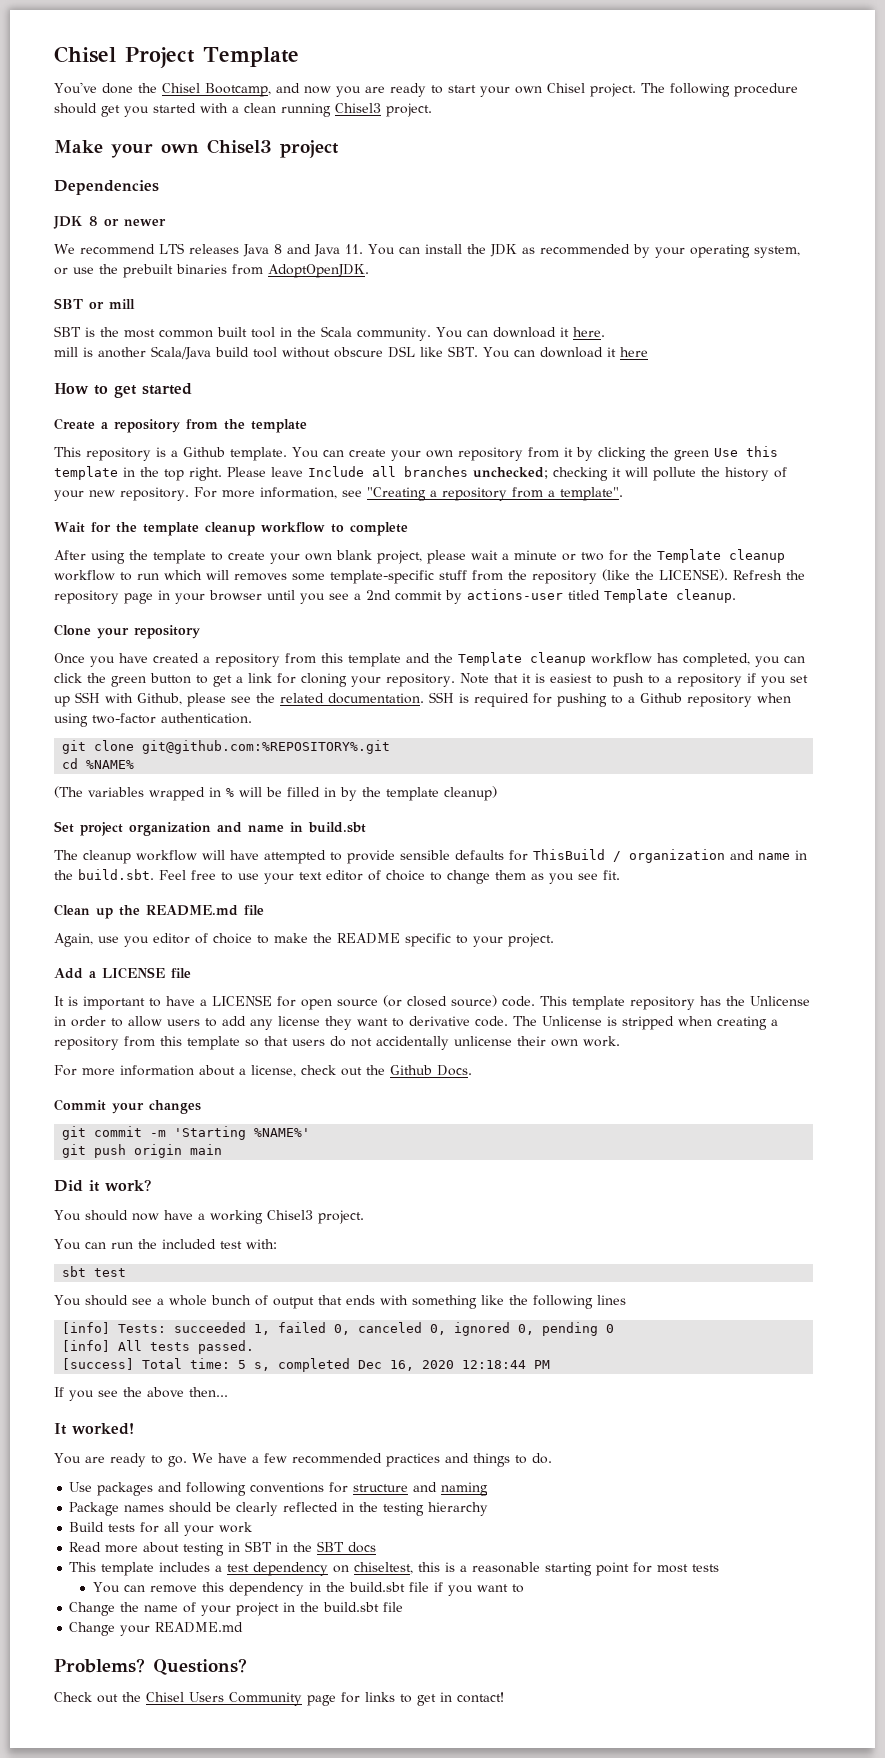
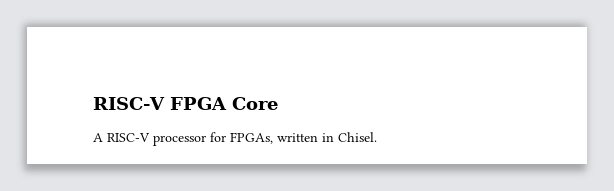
- Chisel Project Template
- You've done the Chisel Bootcamp, and now you are ready to start your own Chisel project. The following procedure should get you started with a clean running Chisel3 project.
- Make your own Chisel3 project
- Dependencies
- JDK 8 or newer
- We recommend LTS releases Java 8 and Java 11. You can install the JDK as recommended by your operating system, or use the prebuilt binaries from AdoptOpenJDK.
- SBT or mill
- SBT is the most common built tool in the Scala community. You can download it here.
- mill is another Scala/Java build tool without obscure DSL like SBT. You can download it here
- How to get started
- Create a repository from the template
- This repository is a Github template. You can create your own repository from it by clicking the green Use this template in the top right. Please leave Include all branches unchecked; checking it will pollute the history of your new repository. For more information, see "Creating a repository from a template".
- Wait for the template cleanup workflow to complete
- After using the template to create your own blank project, please wait a minute or two for the Template cleanup workflow to run which will removes some template-specific stuff from the repository (like the LICENSE). Refresh the repository page in your browser until you see a 2nd commit by actions-user titled Template cleanup.
- Clone your repository
- Once you have created a repository from this template and the Template cleanup workflow has completed, you can click the green button to get a link for cloning your repository. Note that it is easiest to push to a repository if you set up SSH with Github, please see the related documentation. SSH is required for pushing to a Github repository when using two-factor authentication.
- git clone git@github.com:%REPOSITORY%.git
- cd %NAME%
- (The variables wrapped in % will be filled in by the template cleanup)
- Set project organization and name in build.sbt
- The cleanup workflow will have attempted to provide sensible defaults for ThisBuild / organization and name in the build.sbt. Feel free to use your text editor of choice to change them as you see fit.
- Clean up the README.md file
- Again, use you editor of choice to make the README specific to your project.
- Add a LICENSE file
- It is important to have a LICENSE for open source (or closed source) code. This template repository has the Unlicense in order to allow users to add any license they want to derivative code. The Unlicense is stripped when creating a repository from this template so that users do not accidentally unlicense their own work.
- For more information about a license, check out the Github Docs.
- Commit your changes
- git commit -m 'Starting %NAME%'
- git push origin main
- Did it work?
- You should now have a working Chisel3 project.
- You can run the included test with:
- sbt test
- You should see a whole bunch of output that ends with something like the following lines
- [info] Tests: succeeded 1, failed 0, canceled 0, ignored 0, pending 0
- [info] All tests passed.
- [success] Total time: 5 s, completed Dec 16, 2020 12:18:44 PM
- If you see the above then...
- It worked!
- You are ready to go. We have a few recommended practices and things to do.
- Use packages and following conventions for structure and naming
- Package names should be clearly reflected in the testing hierarchy
- Build tests for all your work
- Read more about testing in SBT in the SBT docs
- This template includes a test dependency on chiseltest, this is a reasonable starting point for most tests
- You can remove this dependency in the build.sbt file if you want to
- Change the name of your project in the build.sbt file
- Change your README.md
- Problems? Questions?
- Check out the Chisel Users Community page for links to get in contact!
+ RISC-V FPGA Core
+ A RISC-V processor for FPGAs, written in Chisel.

